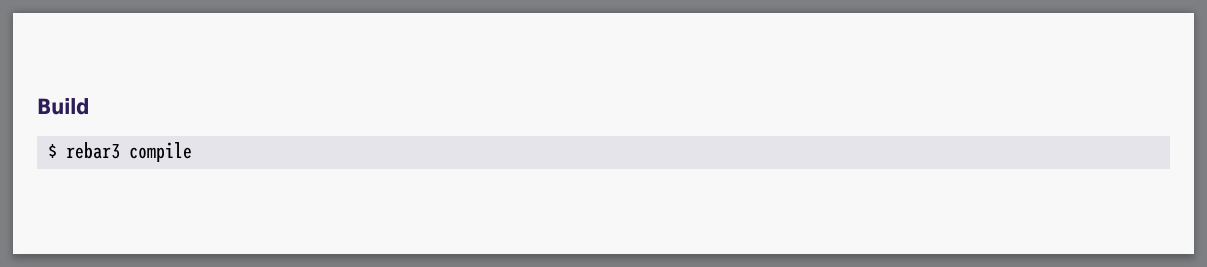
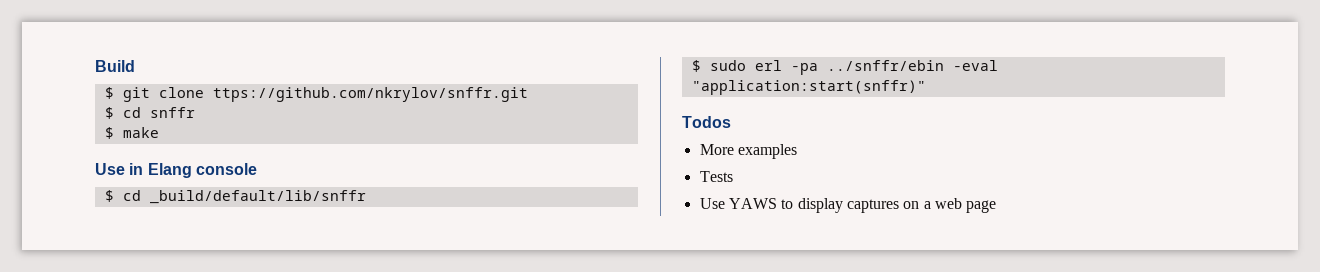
- $ rebar3 compile
+ $ git clone ttps://github.com/nkrylov/snffr.git
+ $ cd snffr
+ $ make
+ Use in Elang console
+ $ cd _build/default/lib/snffr
+ $ sudo erl -pa ../snffr/ebin -eval "application:start(snffr)"
+ Todos
+ More examples
+ Tests
+ Use YAWS to display captures on a web page

